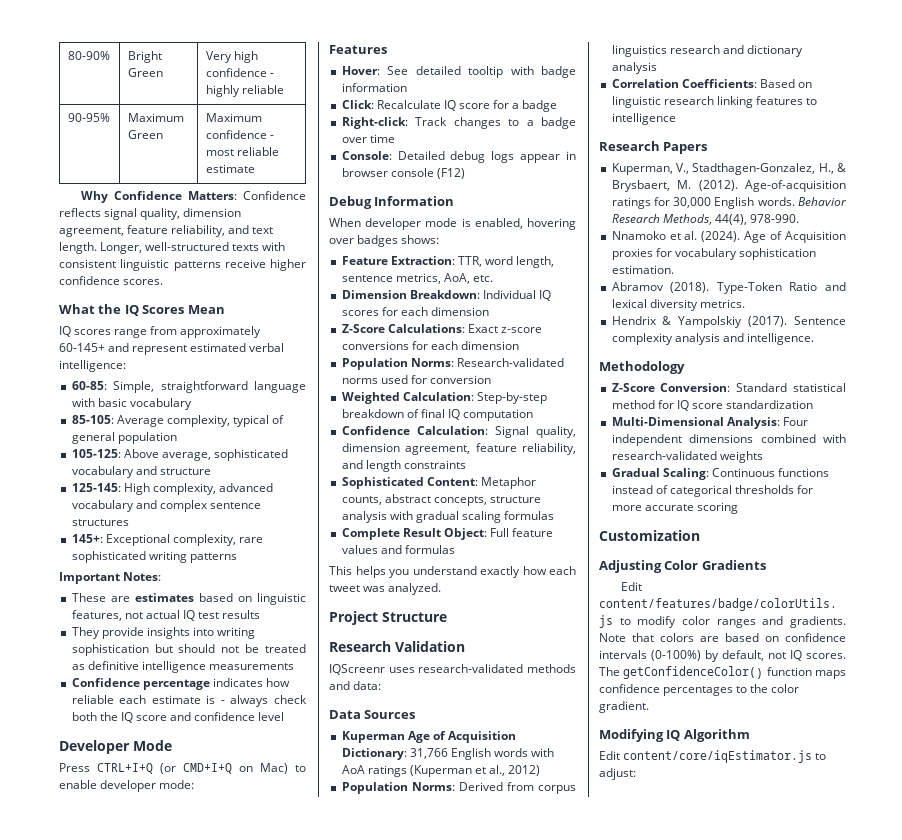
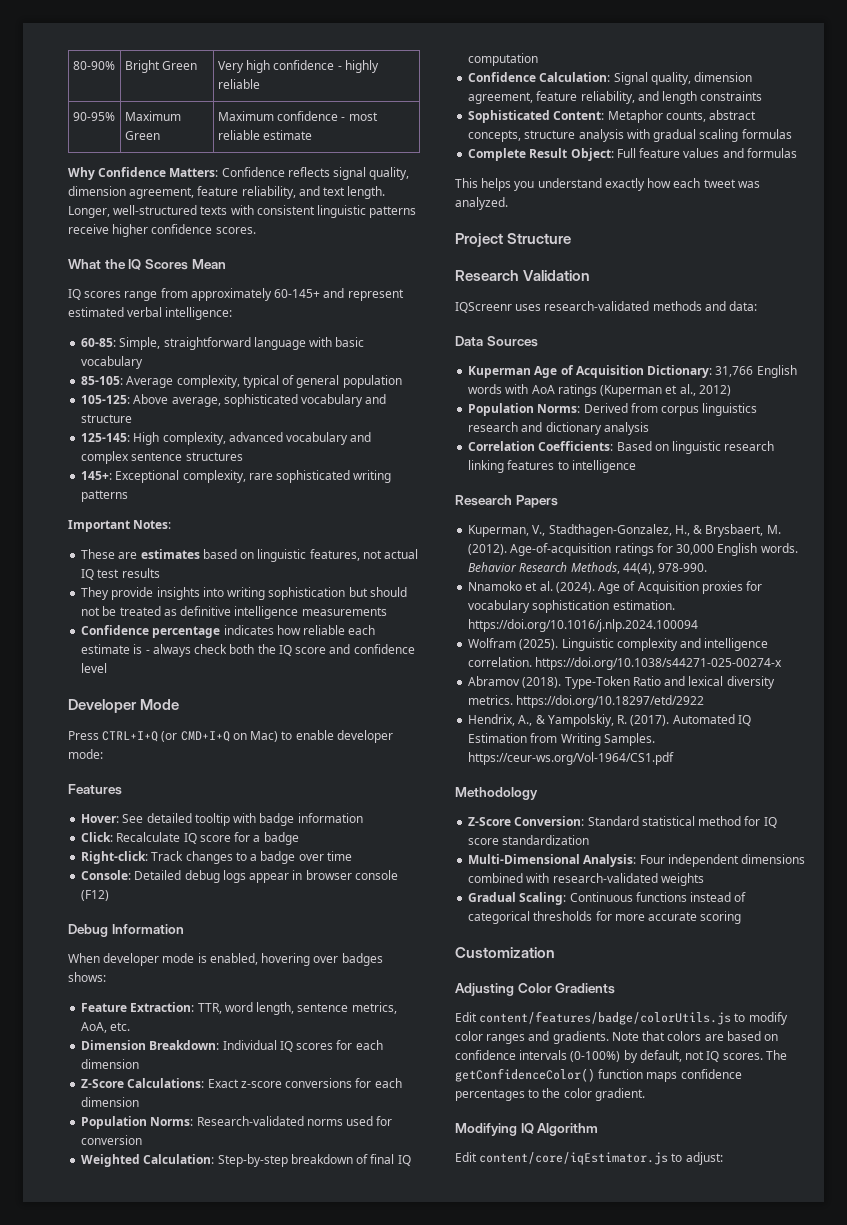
- Age of Acquisition proxies for vocabulary sophistication estimation.
+ Age of Acquisition proxies for vocabulary sophistication estimation. https://doi.org/10.1016/j.nlp.2024.100094
+ Wolfram (2025). Linguistic complexity and intelligence correlation. https://doi.org/10.1038/s44271-025-00274-x
- Type-Token Ratio and lexical diversity metrics.
- Hendrix & Yampolskiy (2017). Sentence complexity analysis and intelligence.
+ Type-Token Ratio and lexical diversity metrics. https://doi.org/10.18297/etd/2922
+ Hendrix, A., & Yampolskiy, R. (2017). Automated IQ Estimation from Writing Samples. https://ceur-ws.org/Vol-1964/CS1.pdf

